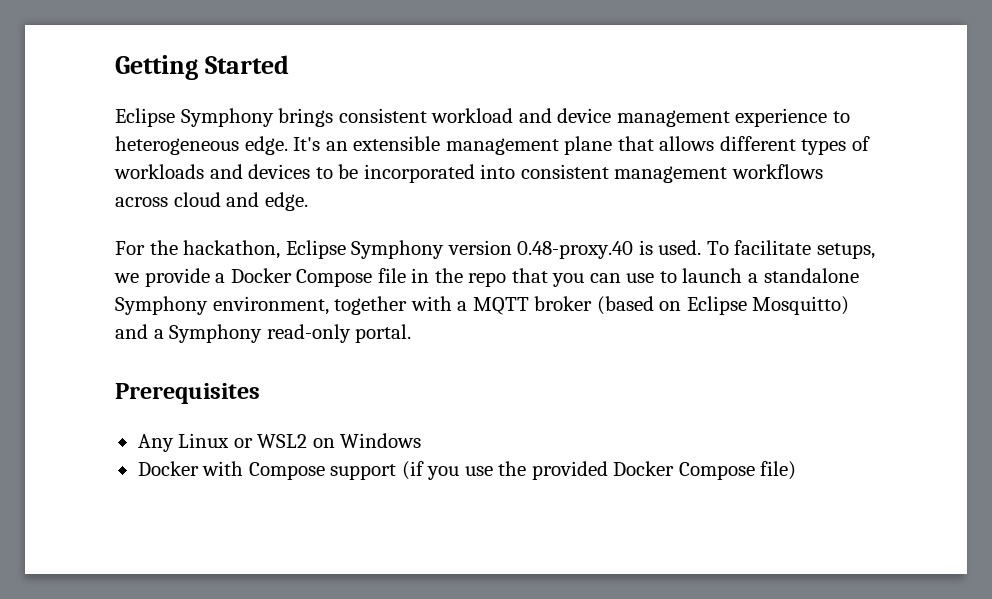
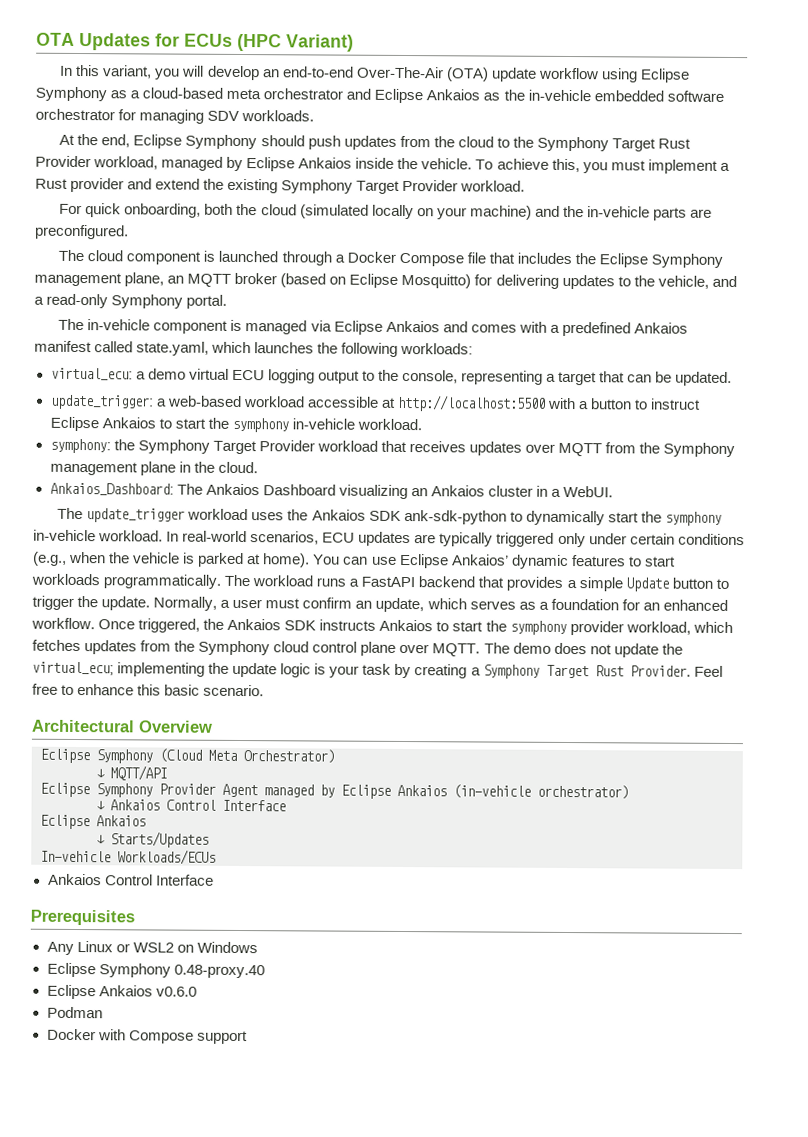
- Getting Started
- Eclipse Symphony brings consistent workload and device management experience to heterogeneous edge. It's an extensible management plane that allows different types of workloads and devices to be incorporated into consistent management workflows across cloud and edge.
- For the hackathon, Eclipse Symphony version 0.48-proxy.40 is used. To facilitate setups, we provide a Docker Compose file in the repo that you can use to launch a standalone Symphony environment, together with a MQTT broker (based on Eclipse Mosquitto) and a Symphony read-only portal.
+ OTA Updates for ECUs (HPC Variant)
+ In this variant, you will develop an end-to-end Over-The-Air (OTA) update workflow using Eclipse Symphony as a cloud-based meta orchestrator and Eclipse Ankaios as the in-vehicle embedded software orchestrator for managing SDV workloads.
+ At the end, Eclipse Symphony should push updates from the cloud to the Symphony Target Rust Provider workload, managed by Eclipse Ankaios inside the vehicle. To achieve this, you must implement a Rust provider and extend the existing Symphony Target Provider workload.
+ For quick onboarding, both the cloud (simulated locally on your machine) and the in-vehicle parts are preconfigured.
+ The cloud component is launched through a Docker Compose file that includes the Eclipse Symphony management plane, an MQTT broker (based on Eclipse Mosquitto) for delivering updates to the vehicle, and a read-only Symphony portal.
+ The in-vehicle component is managed via Eclipse Ankaios and comes with a predefined Ankaios manifest called state.yaml, which launches the following workloads:
+ virtual_ecu: a demo virtual ECU logging output to the console, representing a target that can be updated.
+ update_trigger: a web-based workload accessible at http://localhost:5500 with a button to instruct Eclipse Ankaios to start the symphony in-vehicle workload.
+ symphony: the Symphony Target Provider workload that receives updates over MQTT from the Symphony management plane in the cloud.
+ Ankaios_Dashboard: The Ankaios Dashboard visualizing an Ankaios cluster in a WebUI.
+ The update_trigger workload uses the Ankaios SDK ank-sdk-python to dynamically start the symphony in-vehicle workload. In real-world scenarios, ECU updates are typically triggered only under certain conditions (e.g., when the vehicle is parked at home). You can use Eclipse Ankaios’ dynamic features to start workloads programmatically. The workload runs a FastAPI backend that provides a simple Update button to trigger the update. Normally, a user must confirm an update, which serves as a foundation for an enhanced workflow. Once triggered, the Ankaios SDK instructs Ankaios to start the symphony provider workload, which fetches updates from the Symphony cloud control plane over MQTT. The demo does not update the virtual_ecu; implementing the update logic is your task by creating a Symphony Target Rust Provider. Feel free to enhance this basic scenario.
+ Architectural Overview
+ Eclipse Symphony (Cloud Meta Orchestrator)
+ ↓ MQTT/API
+ Eclipse Symphony Provider Agent managed by Eclipse Ankaios (in-vehicle orchestrator)
+ ↓ Ankaios Control Interface
+ Eclipse Ankaios
+ ↓ Starts/Updates
+ In-vehicle Workloads/ECUs
+ Ankaios Control Interface
- Docker with Compose support (if you use the provided Docker Compose file)
+ Eclipse Symphony 0.48-proxy.40
+ Eclipse Ankaios v0.6.0
+ Podman
+ Docker with Compose support

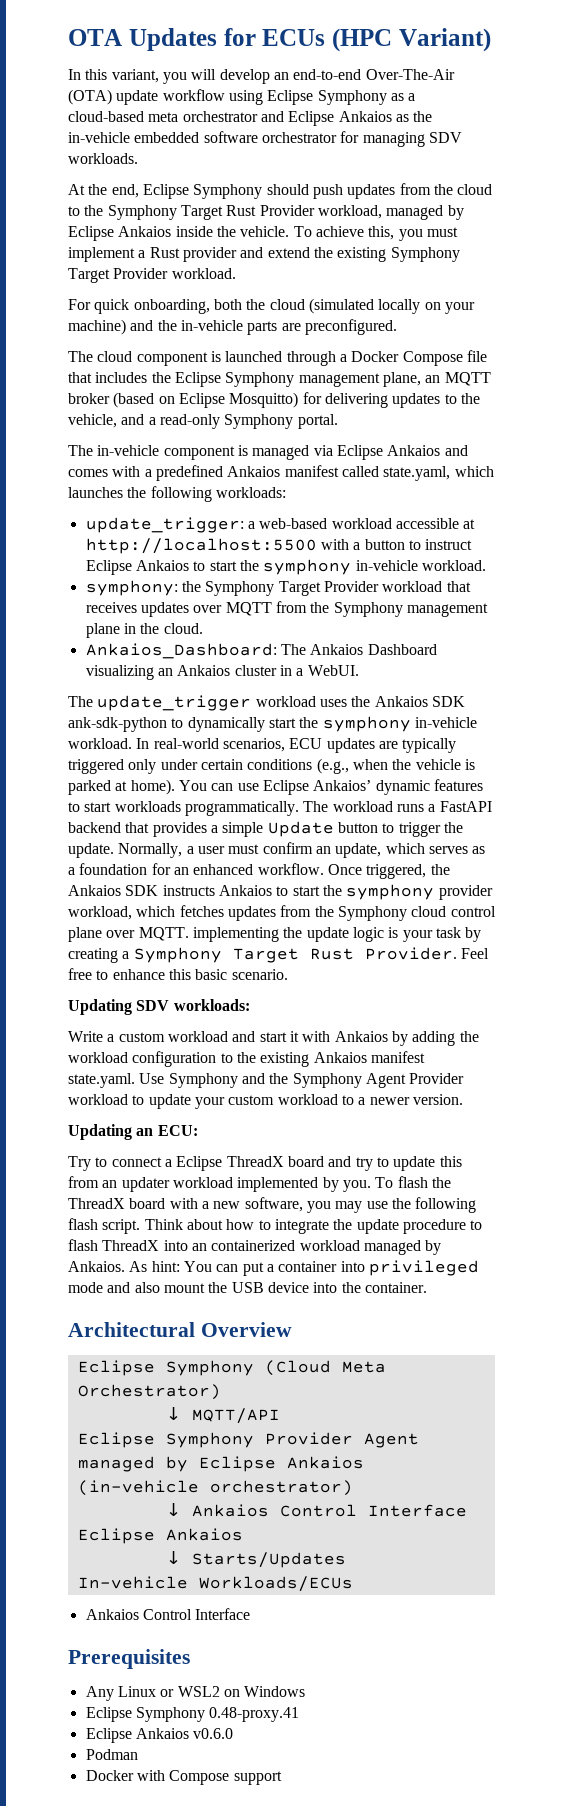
- virtual_ecu: a demo virtual ECU logging output to the console, representing a target that can be updated.
- Once triggered, the Ankaios SDK instructs Ankaios to start the symphony provider workload, which fetches updates from the Symphony cloud control plane over MQTT. The demo does not update the virtual_ecu; implementing the update logic is your task by creating a Symphony Target Rust Provider.
+ Once triggered, the Ankaios SDK instructs Ankaios to start the symphony provider workload, which fetches updates from the Symphony cloud control plane over MQTT. implementing the update logic is your task by creating a Symphony Target Rust Provider.
+ Updating SDV workloads:
+ Write a custom workload and start it with Ankaios by adding the workload configuration to the existing Ankaios manifest state.yaml. Use Symphony and the Symphony Agent Provider workload to update your custom workload to a newer version.
+ Updating an ECU:
+ Try to connect a Eclipse ThreadX board and try to update this from an updater workload implemented by you. To flash the ThreadX board with a new software, you may use the following flash script. Think about how to integrate the update procedure to flash ThreadX into an containerized workload managed by Ankaios. As hint: You can put a container into privileged mode and also mount the USB device into the container.
- Eclipse Symphony 0.48-proxy.40
+ Eclipse Symphony 0.48-proxy.41

